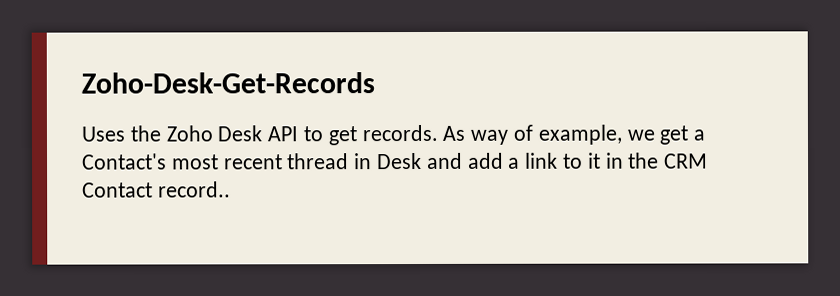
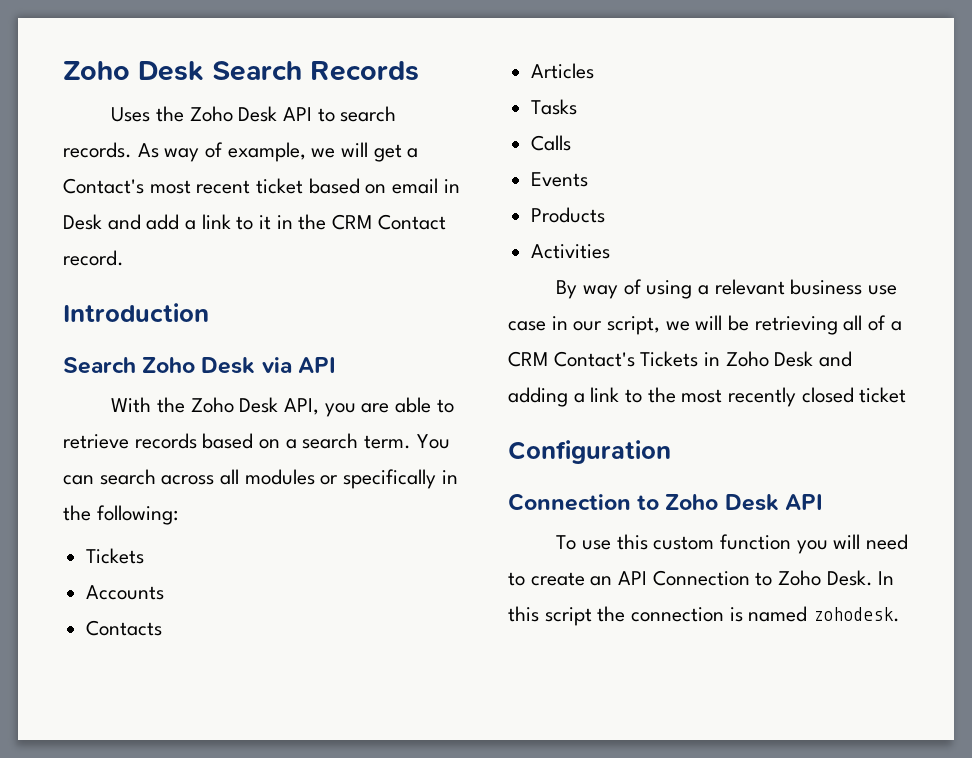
- Zoho-Desk-Get-Records
+ Zoho Desk Search Records
- Uses the Zoho Desk API to get records.
+ Uses the Zoho Desk API to search records.
- As way of example, we get a Contact's most recent thread in Desk and add a link to it in the CRM Contact record..
+ As way of example, we will get a Contact's most recent ticket based on email in Desk and add a link to it in the CRM Contact record.
+ Introduction
+ Search Zoho Desk via API
+ With the Zoho Desk API, you are able to retrieve records based on a search term. You can search across all modules or specifically in the following:
+ Tickets
+ Accounts
+ Contacts
+ Articles
+ Tasks
+ Calls
+ Events
+ Products
+ Activities
+ By way of using a relevant business use case in our script, we will be retrieving all of a CRM Contact's Tickets in Zoho Desk and adding a link to the most recently closed ticket
+ Configuration
+ Connection to Zoho Desk API
+ To use this custom function you will need to create an API Connection to Zoho Desk. In this script the connection is named zohodesk.

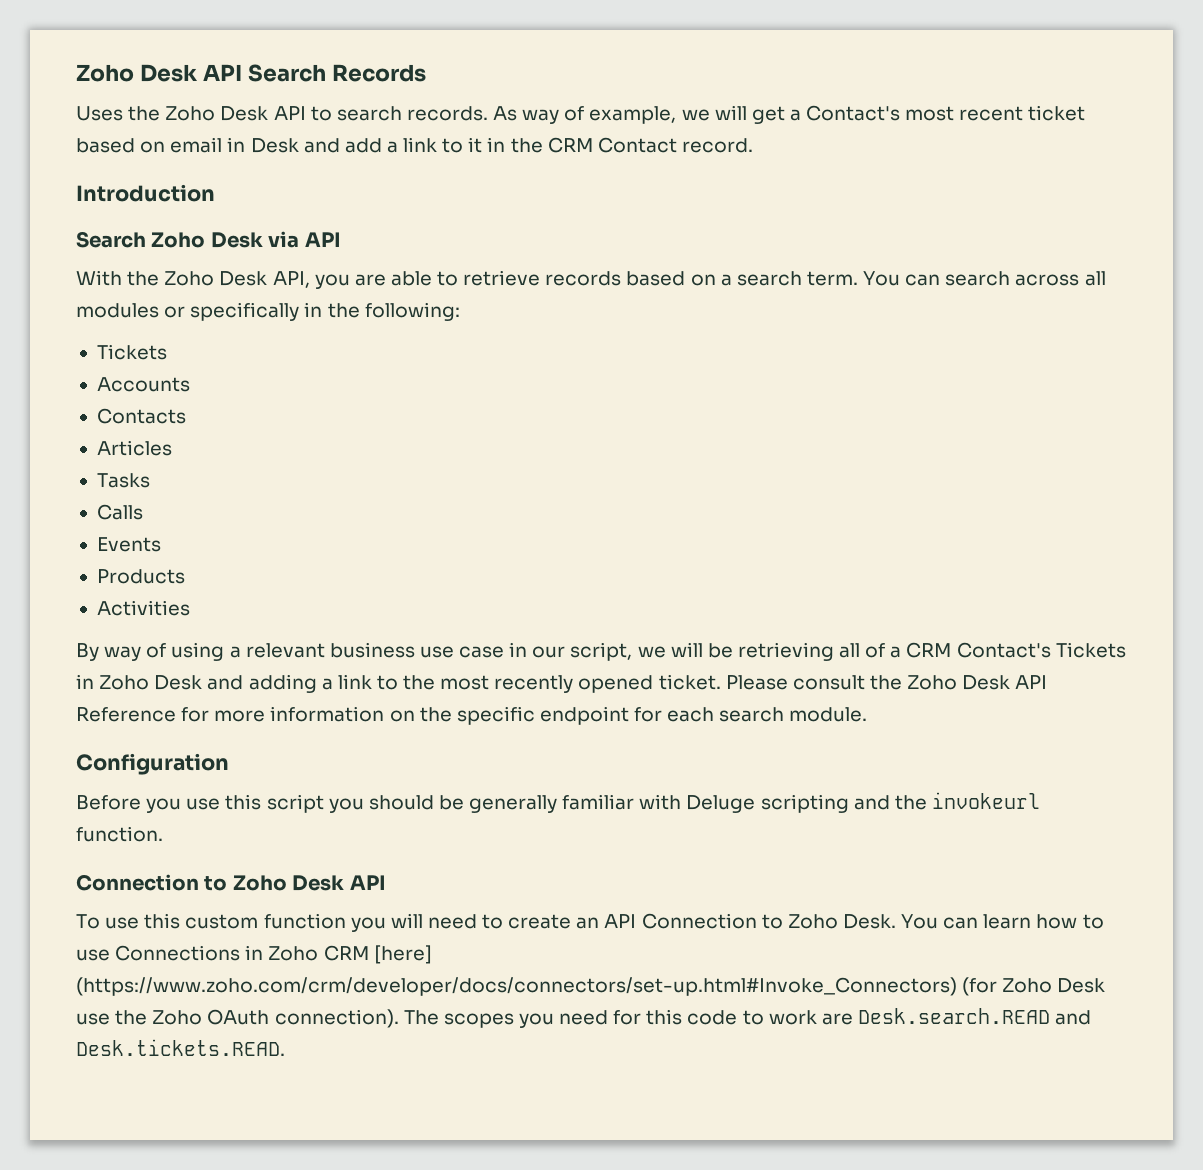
- Zoho Desk Search Records
+ Zoho Desk API Search Records
- By way of using a relevant business use case in our script, we will be retrieving all of a CRM Contact's Tickets in Zoho Desk and adding a link to the most recently closed ticket
+ By way of using a relevant business use case in our script, we will be retrieving all of a CRM Contact's Tickets in Zoho Desk and adding a link to the most recently opened ticket. Please consult the Zoho Desk API Reference for more information on the specific endpoint for each search module.
  Configuration
+ Before you use this script you should be generally familiar with Deluge scripting and the invokeurl function.
- In this script the connection is named zohodesk.
+ You can learn how to use Connections in Zoho CRM [here] (https://www.zoho.com/crm/developer/docs/connectors/set-up.html#Invoke_Connectors) (for Zoho Desk use the Zoho OAuth connection). The scopes you need for this code to work are Desk.search.READ and Desk.tickets.READ.

